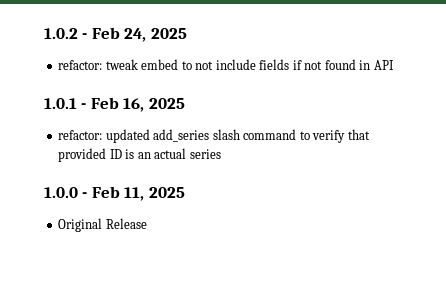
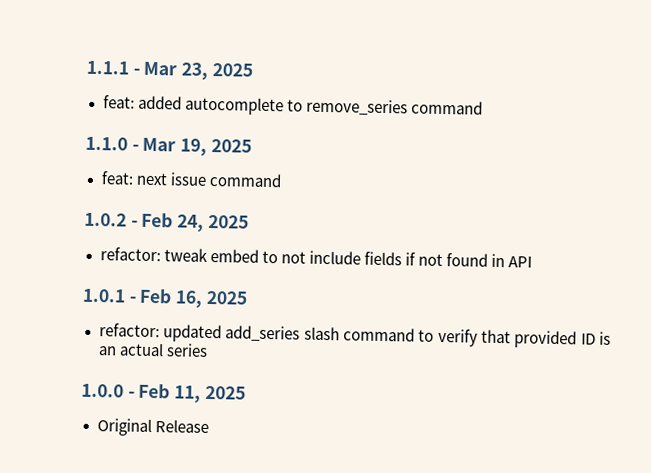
+ 1.1.1 - Mar 23, 2025
+ feat: added autocomplete to remove_series command
+ 1.1.0 - Mar 19, 2025
+ feat: next issue command

